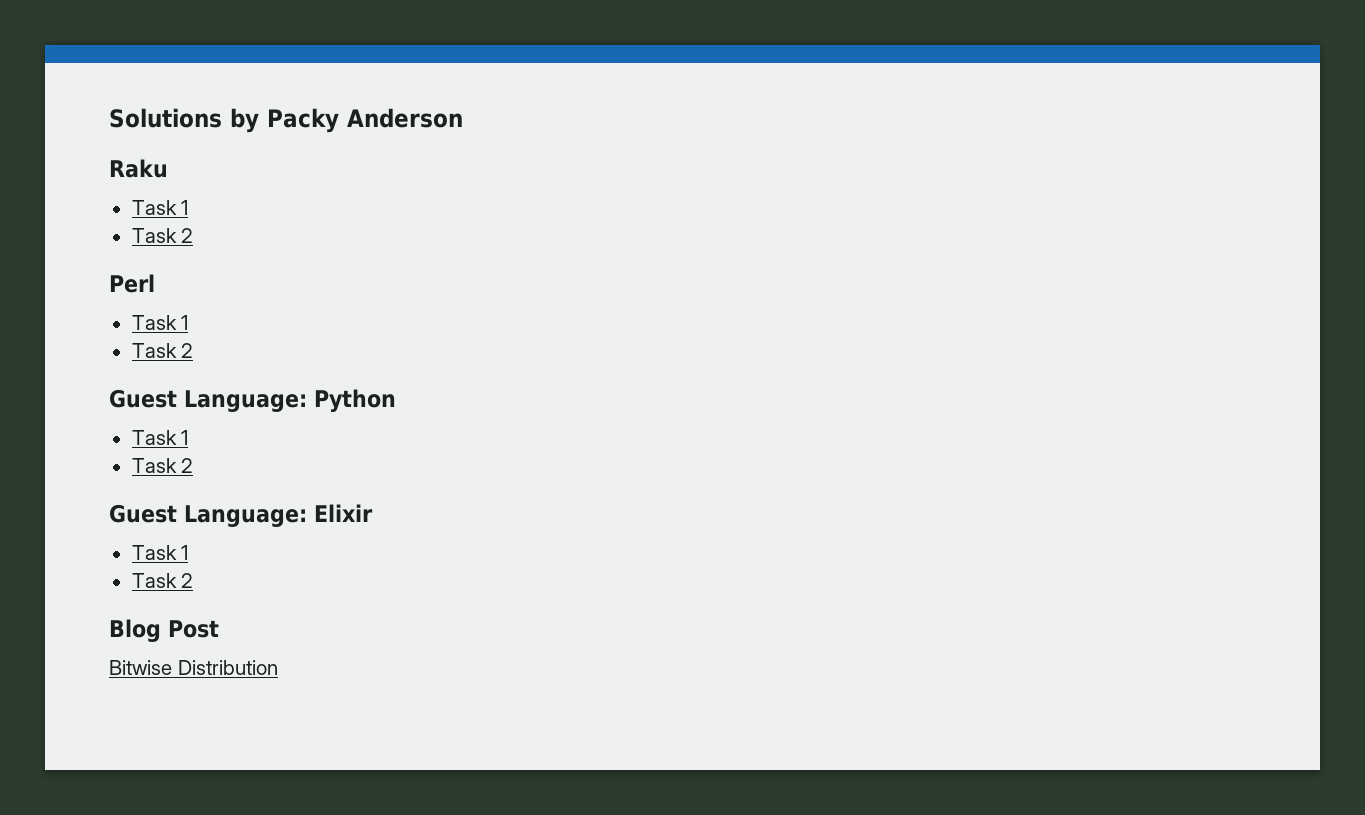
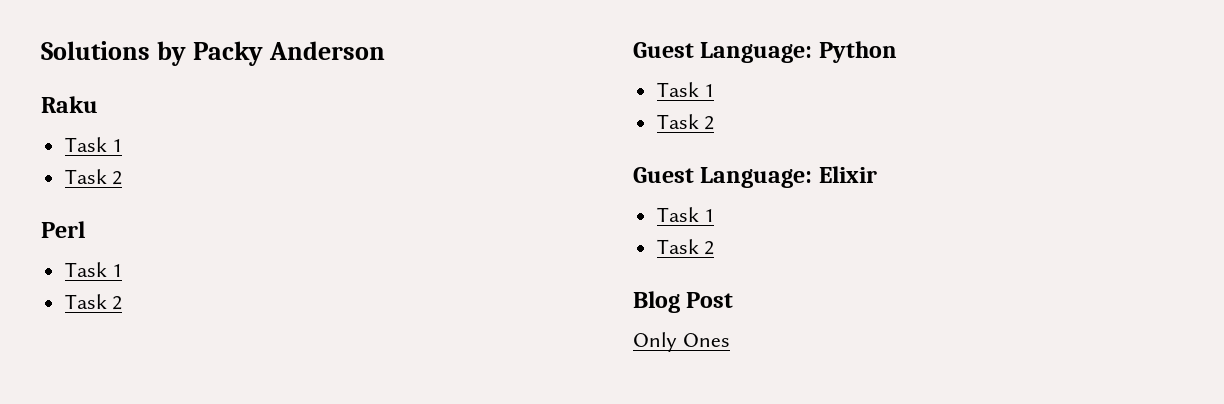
- Bitwise Distribution
+ Only Ones

